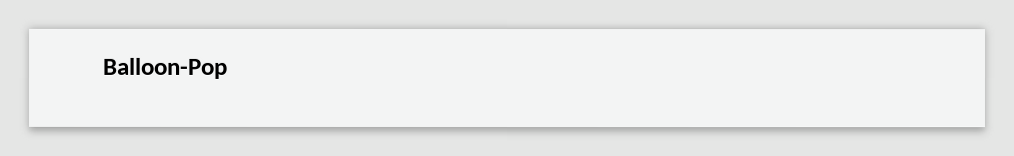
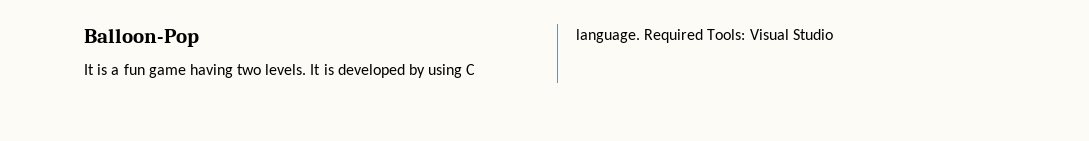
+ It is a fun game having two levels. It is developed by using C language. Required Tools: Visual Studio

